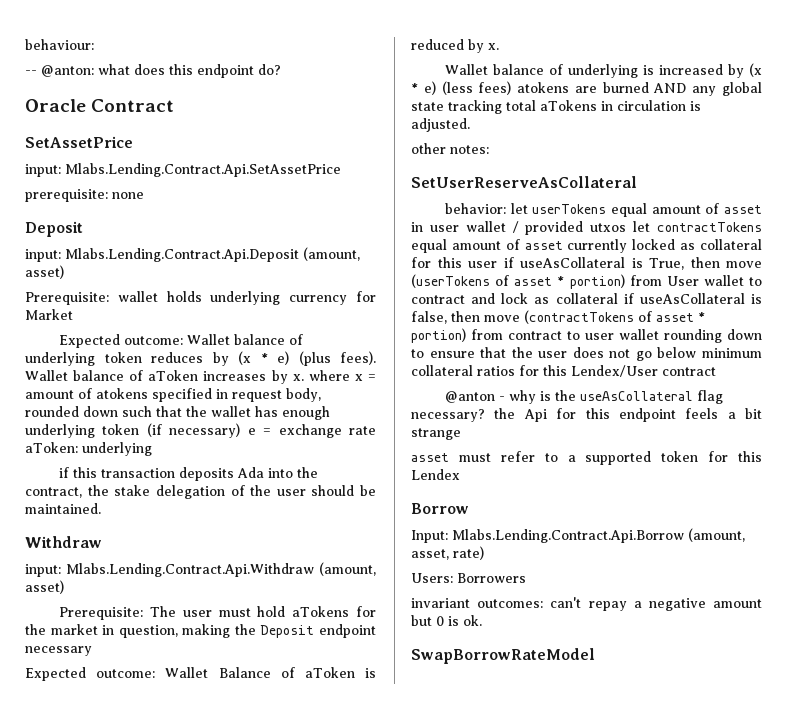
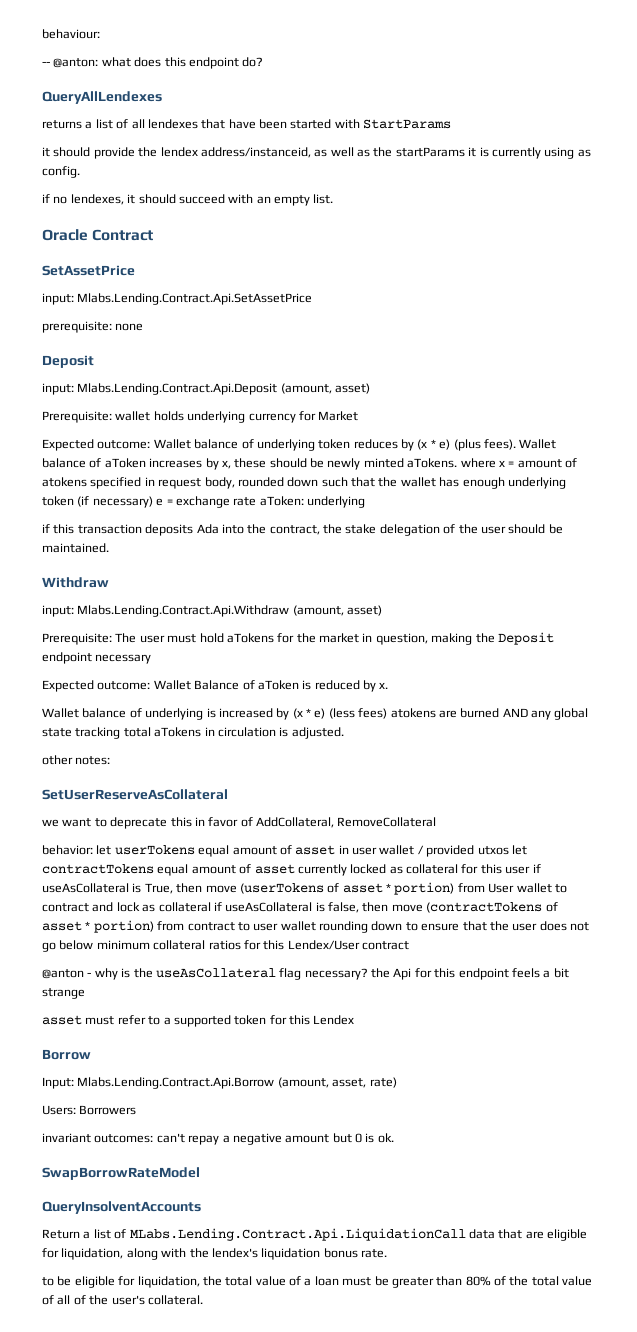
+ QueryAllLendexes
+ returns a list of all lendexes that have been started with StartParams
+ it should provide the lendex address/instanceid, as well as the startParams it is currently using as config.
+ if no lendexes, it should succeed with an empty list.
- Wallet balance of aToken increases by x. where x = amount of atokens specified in request body, rounded down such that the wallet has enough underlying token (if necessary) e = exchange rate aToken: underlying
+ Wallet balance of aToken increases by x, these should be newly minted aTokens. where x = amount of atokens specified in request body, rounded down such that the wallet has enough underlying token (if necessary) e = exchange rate aToken: underlying
+ we want to deprecate this in favor of AddCollateral, RemoveCollateral
+ QueryInsolventAccounts
+ Return a list of MLabs.Lending.Contract.Api.LiquidationCall data that are eligible for liquidation, along with the lendex's liquidation bonus rate.
+ to be eligible for liquidation, the total value of a loan must be greater than 80% of the total value of all of the user's collateral.

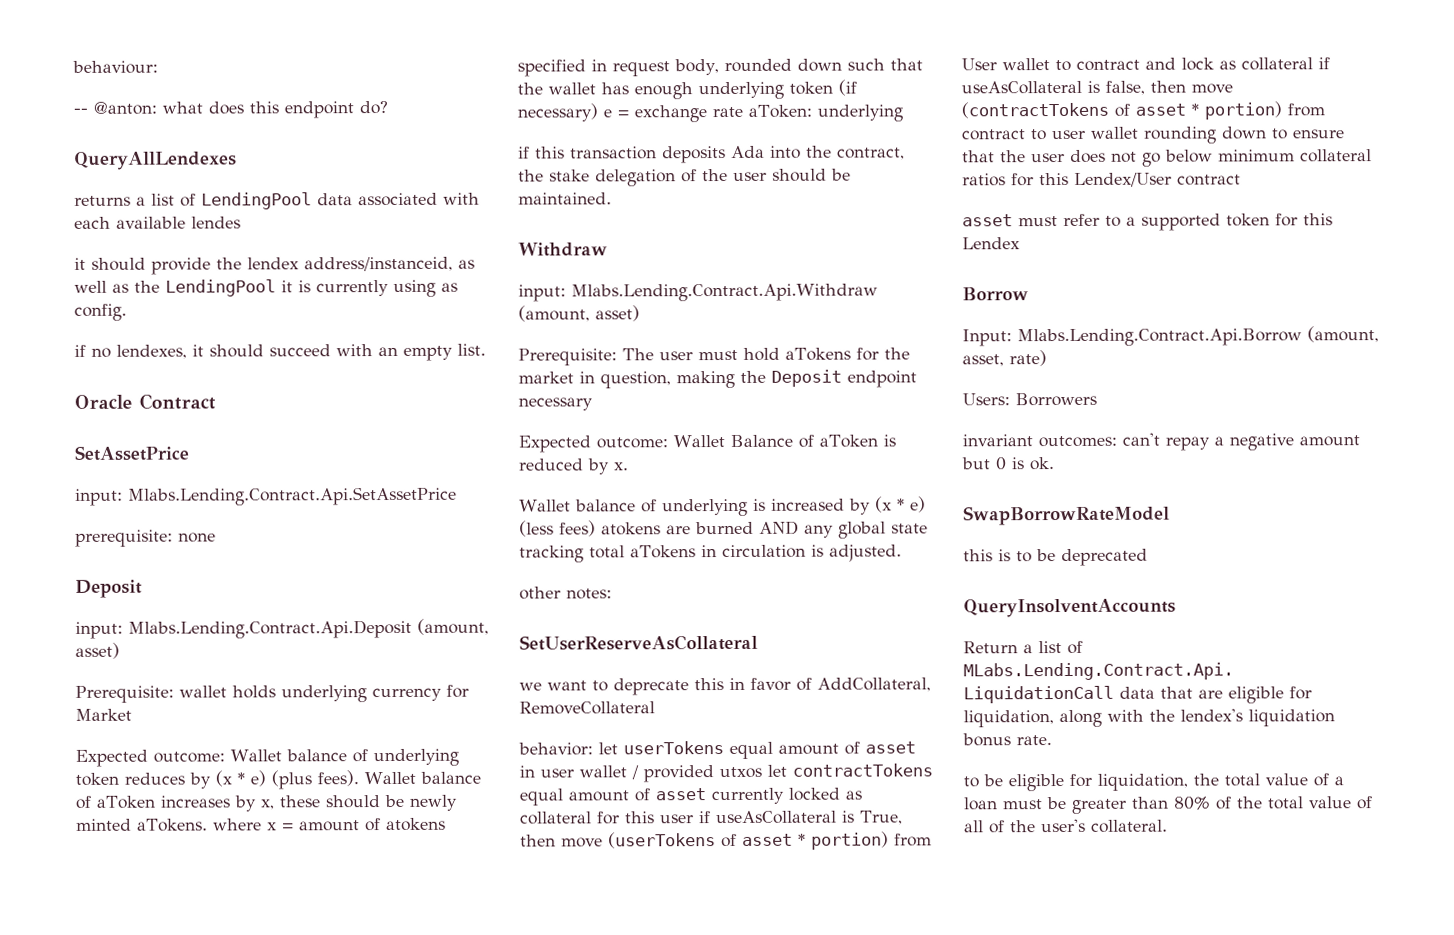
- returns a list of all lendexes that have been started with StartParams
+ returns a list of LendingPool data associated with each available lendes
- it should provide the lendex address/instanceid, as well as the startParams it is currently using as config.
+ it should provide the lendex address/instanceid, as well as the LendingPool it is currently using as config.
- @anton - why is the useAsCollateral flag necessary? the Api for this endpoint feels a bit strange
+ this is to be deprecated

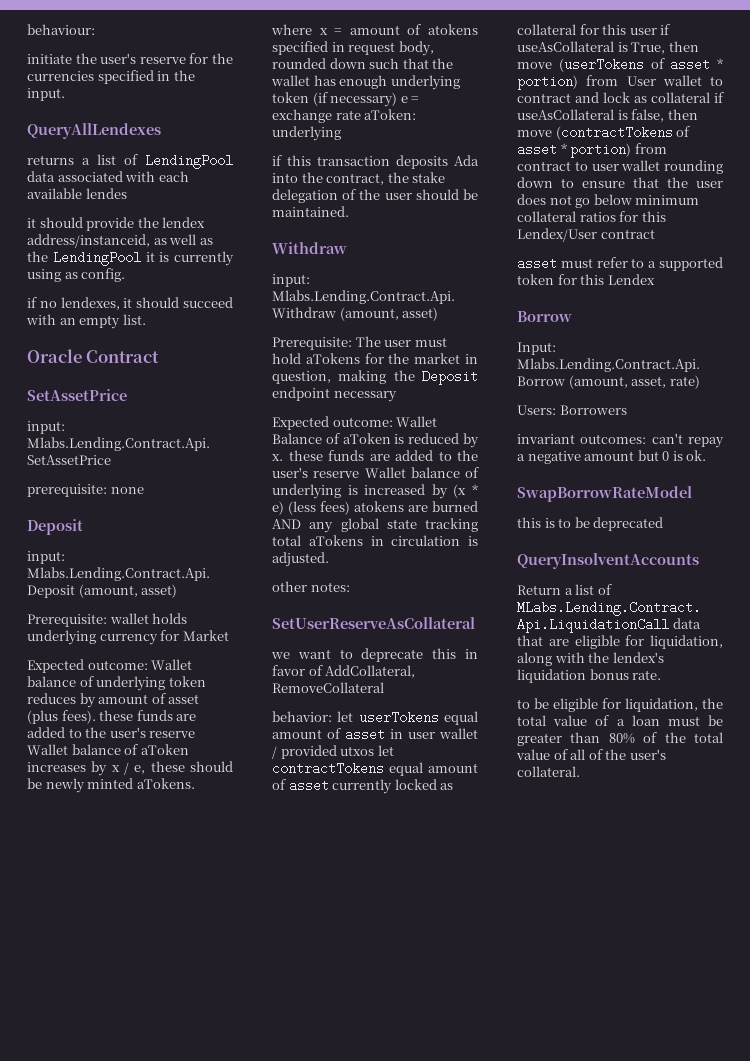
- -- @anton: what does this endpoint do?
+ initiate the user's reserve for the currencies specified in the input.
- Expected outcome: Wallet balance of underlying token reduces by (x * e) (plus fees). Wallet balance of aToken increases by x, these should be newly minted aTokens. where x = amount of atokens specified in request body, rounded down such that the wallet has enough underlying token (if necessary) e = exchange rate aToken: underlying
+ Expected outcome: Wallet balance of underlying token reduces by amount of asset (plus fees). these funds are added to the user's reserve Wallet balance of aToken increases by x / e, these should be newly minted aTokens. where x = amount of atokens specified in request body, rounded down such that the wallet has enough underlying token (if necessary) e = exchange rate aToken: underlying
- Expected outcome: Wallet Balance of aToken is reduced by x.
- Wallet balance of underlying is increased by (x * e) (less fees) atokens are burned AND any global state tracking total aTokens in circulation is adjusted.
+ Expected outcome: Wallet Balance of aToken is reduced by x. these funds are added to the user's reserve Wallet balance of underlying is increased by (x * e) (less fees) atokens are burned AND any global state tracking total aTokens in circulation is adjusted.

